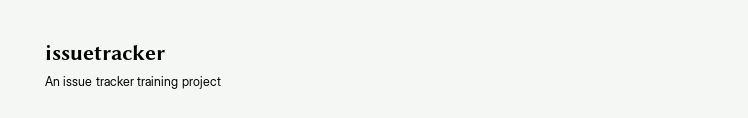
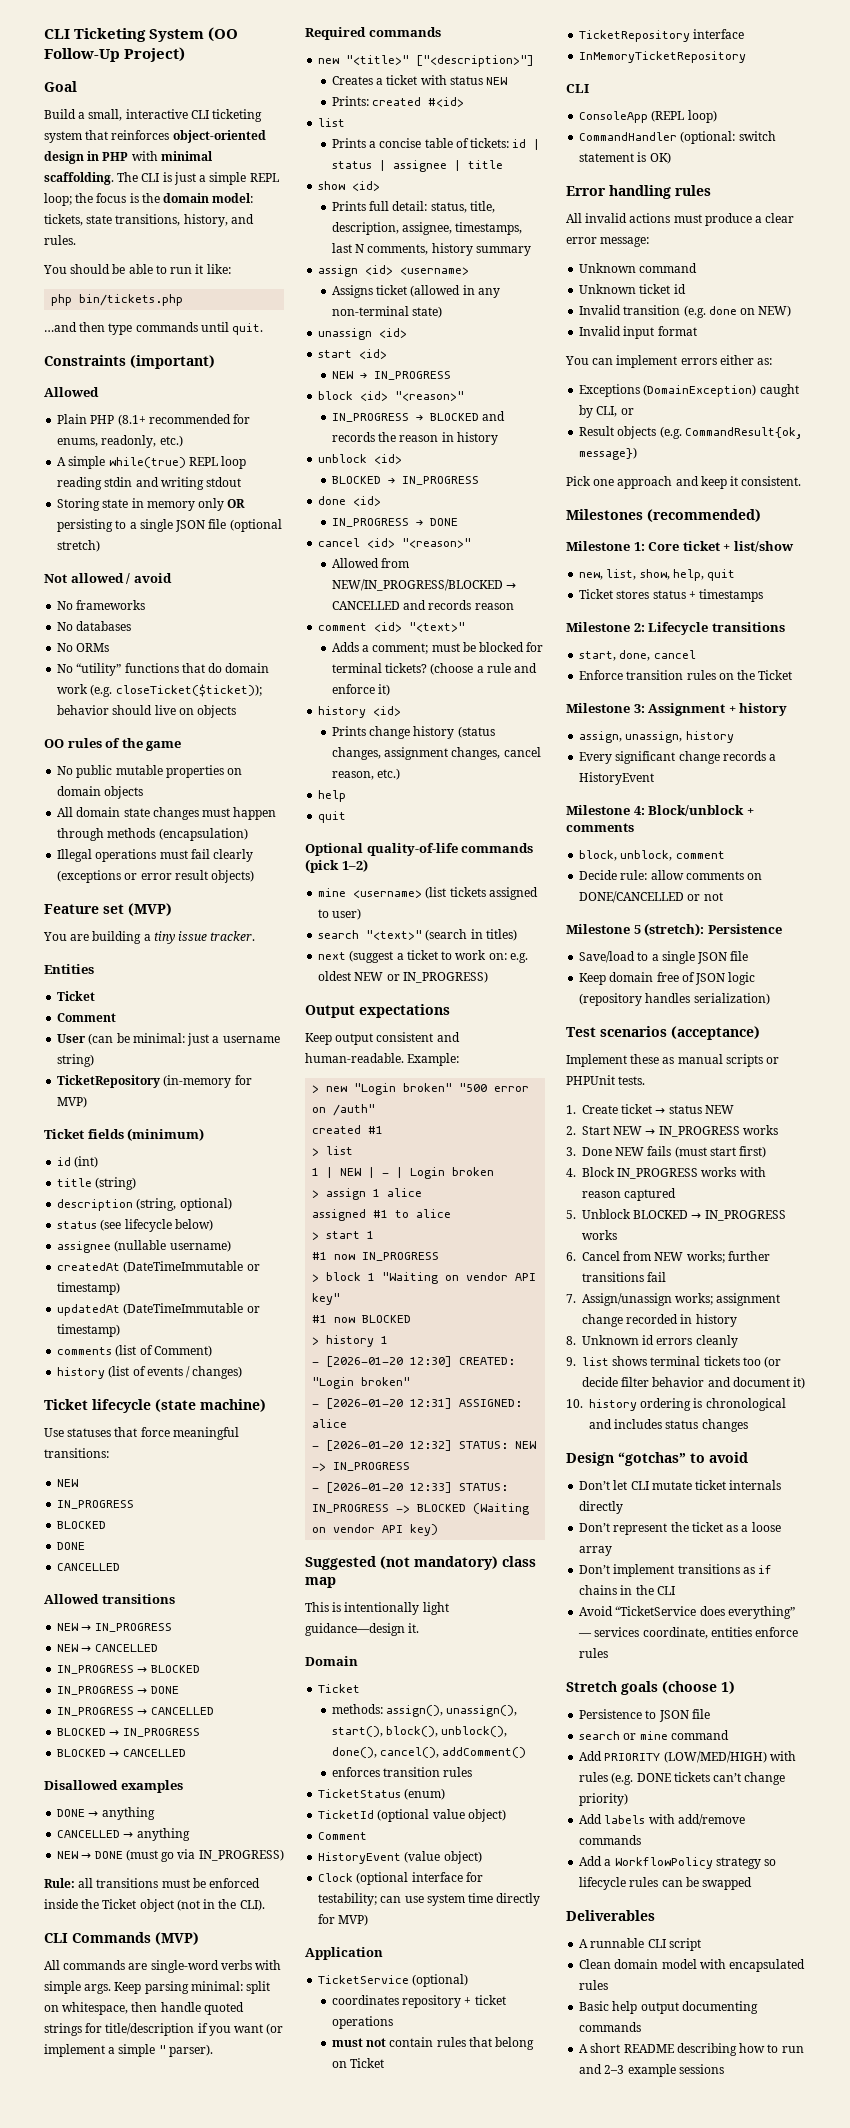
- issuetracker
- An issue tracker training project
+ CLI Ticketing System (OO Follow-Up Project)
+ Goal
+ Build a small, interactive CLI ticketing system that reinforces object-oriented design in PHP with minimal scaffolding. The CLI is just a simple REPL loop; the focus is the domain model: tickets, state transitions, history, and rules.
+ You should be able to run it like:
+ php bin/tickets.php
+ …and then type commands until quit.
+ Constraints (important)
+ Allowed
+ Plain PHP (8.1+ recommended for enums, readonly, etc.)
+ A simple while(true) REPL loop reading stdin and writing stdout
+ Storing state in memory only OR persisting to a single JSON file (optional stretch)
+ Not allowed / avoid
+ No frameworks
+ No databases
+ No ORMs
+ No “utility” functions that do domain work (e.g. closeTicket($ticket)); behavior should live on objects
+ OO rules of the game
+ No public mutable properties on domain objects
+ All domain state changes must happen through methods (encapsulation)
+ Illegal operations must fail clearly (exceptions or error result objects)
+ Feature set (MVP)
+ You are building a tiny issue tracker.
+ Entities
+ Ticket
+ Comment
+ User (can be minimal: just a username string)
+ TicketRepository (in-memory for MVP)
+ Ticket fields (minimum)
+ id (int)
+ title (string)
+ description (string, optional)
+ status (see lifecycle below)
+ assignee (nullable username)
+ createdAt (DateTimeImmutable or timestamp)
+ updatedAt (DateTimeImmutable or timestamp)
+ comments (list of Comment)
+ history (list of events / changes)
+ Ticket lifecycle (state machine)
+ Use statuses that force meaningful transitions:
+ NEW
+ IN_PROGRESS
+ BLOCKED
+ DONE
+ CANCELLED
+ Allowed transitions
+ NEW → IN_PROGRESS
+ NEW → CANCELLED
+ IN_PROGRESS → BLOCKED
+ IN_PROGRESS → DONE
+ IN_PROGRESS → CANCELLED
+ BLOCKED → IN_PROGRESS
+ BLOCKED → CANCELLED
+ Disallowed examples
+ DONE → anything
+ CANCELLED → anything
+ NEW → DONE (must go via IN_PROGRESS)
+ Rule: all transitions must be enforced inside the Ticket object (not in the CLI).
+ CLI Commands (MVP)
+ All commands are single-word verbs with simple args. Keep parsing minimal: split on whitespace, then handle quoted strings for title/description if you want (or implement a simple " parser).
+ Required commands
+ new "<title>" ["<description>"]
+ Creates a ticket with status NEW
+ Prints: created #<id>
+ list
+ Prints a concise table of tickets: id | status | assignee | title
+ show <id>
+ Prints full detail: status, title, description, assignee, timestamps, last N comments, history summary
+ assign <id> <username>
+ Assigns ticket (allowed in any non-terminal state)
+ unassign <id>
+ start <id>
+ NEW → IN_PROGRESS
+ block <id> "<reason>"
+ IN_PROGRESS → BLOCKED and records the reason in history
+ unblock <id>
+ BLOCKED → IN_PROGRESS
+ done <id>
+ IN_PROGRESS → DONE
+ cancel <id> "<reason>"
+ Allowed from NEW/IN_PROGRESS/BLOCKED → CANCELLED and records reason
+ comment <id> "<text>"
+ Adds a comment; must be blocked for terminal tickets? (choose a rule and enforce it)
+ history <id>
+ Prints change history (status changes, assignment changes, cancel reason, etc.)
+ help
+ quit
+ Optional quality-of-life commands (pick 1–2)
+ mine <username> (list tickets assigned to user)
+ search "<text>" (search in titles)
+ next (suggest a ticket to work on: e.g. oldest NEW or IN_PROGRESS)
+ Output expectations
+ Keep output consistent and human-readable. Example:
+ > new "Login broken" "500 error on /auth"
+ created #1
+ > list
+ 1 | NEW | - | Login broken
+ > assign 1 alice
+ assigned #1 to alice
+ > start 1
+ #1 now IN_PROGRESS
+ > block 1 "Waiting on vendor API key"
+ #1 now BLOCKED
+ > history 1
+ - [2026-01-20 12:30] CREATED: "Login broken"
+ - [2026-01-20 12:31] ASSIGNED: alice
+ - [2026-01-20 12:32] STATUS: NEW -> IN_PROGRESS
+ - [2026-01-20 12:33] STATUS: IN_PROGRESS -> BLOCKED (Waiting on vendor API key)
+ Suggested (not mandatory) class map
+ This is intentionally light guidance—design it.
+ Domain
+ Ticket
+ methods: assign(), unassign(), start(), block(), unblock(), done(), cancel(), addComment()
+ enforces transition rules
+ TicketStatus (enum)
+ TicketId (optional value object)
+ Comment
+ HistoryEvent (value object)
+ Clock (optional interface for testability; can use system time directly for MVP)
+ Application
+ TicketService (optional)
+ coordinates repository + ticket operations
+ must not contain rules that belong on Ticket
+ TicketRepository interface
+ InMemoryTicketRepository
+ CLI
+ ConsoleApp (REPL loop)
+ CommandHandler (optional: switch statement is OK)
+ Error handling rules
+ All invalid actions must produce a clear error message:
+ Unknown command
+ Unknown ticket id
+ Invalid transition (e.g. done on NEW)
+ Invalid input format
+ You can implement errors either as:
+ Exceptions (DomainException) caught by CLI, or
+ Result objects (e.g. CommandResult{ok, message})
+ Pick one approach and keep it consistent.
+ Milestones (recommended)
+ Milestone 1: Core ticket + list/show
+ new, list, show, help, quit
+ Ticket stores status + timestamps
+ Milestone 2: Lifecycle transitions
+ start, done, cancel
+ Enforce transition rules on the Ticket
+ Milestone 3: Assignment + history
+ assign, unassign, history
+ Every significant change records a HistoryEvent
+ Milestone 4: Block/unblock + comments
+ block, unblock, comment
+ Decide rule: allow comments on DONE/CANCELLED or not
+ Milestone 5 (stretch): Persistence
+ Save/load to a single JSON file
+ Keep domain free of JSON logic (repository handles serialization)
+ Test scenarios (acceptance)
+ Implement these as manual scripts or PHPUnit tests.
+ 1. Create ticket → status NEW
+ 2. Start NEW → IN_PROGRESS works
+ 3. Done NEW fails (must start first)
+ 4. Block IN_PROGRESS works with reason captured
+ 5. Unblock BLOCKED → IN_PROGRESS works
+ 6. Cancel from NEW works; further transitions fail
+ 7. Assign/unassign works; assignment change recorded in history
+ 8. Unknown id errors cleanly
+ 9. list shows terminal tickets too (or decide filter behavior and document it)
+ 10. history ordering is chronological and includes status changes
+ Design “gotchas” to avoid
+ Don’t let CLI mutate ticket internals directly
+ Don’t represent the ticket as a loose array
+ Don’t implement transitions as if chains in the CLI
+ Avoid “TicketService does everything” — services coordinate, entities enforce rules
+ Stretch goals (choose 1)
+ Persistence to JSON file
+ search or mine command
+ Add PRIORITY (LOW/MED/HIGH) with rules (e.g. DONE tickets can’t change priority)
+ Add labels with add/remove commands
+ Add a WorkflowPolicy strategy so lifecycle rules can be swapped
+ Deliverables
+ A runnable CLI script
+ Clean domain model with encapsulated rules
+ Basic help output documenting commands
+ A short README describing how to run and 2–3 example sessions

